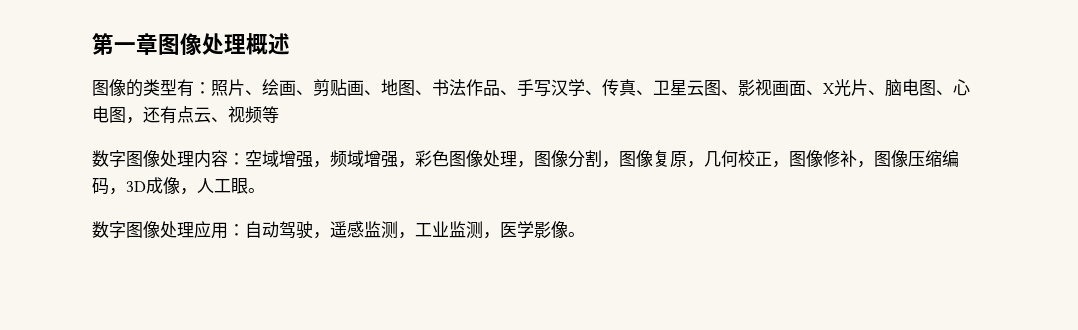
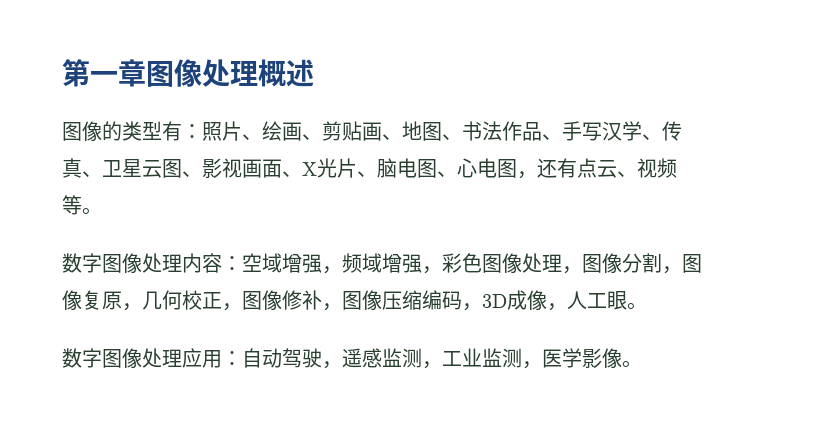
- 图像的类型有：照片、绘画、剪贴画、地图、书法作品、手写汉学、传真、卫星云图、影视画面、X光片、脑电图、心电图，还有点云、视频等
+ 图像的类型有：照片、绘画、剪贴画、地图、书法作品、手写汉学、传真、卫星云图、影视画面、X光片、脑电图、心电图，还有点云、视频等。

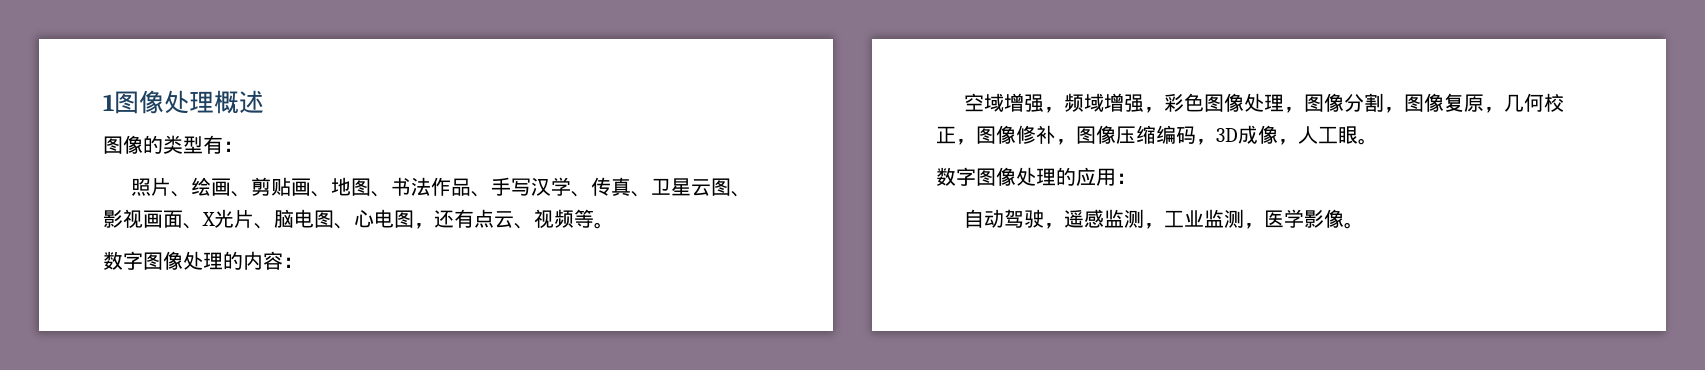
- 第一章图像处理概述
+ 1图像处理概述
- 图像的类型有：照片、绘画、剪贴画、地图、书法作品、手写汉学、传真、卫星云图、影视画面、X光片、脑电图、心电图，还有点云、视频等。
+ 图像的类型有：
+ 照片、绘画、剪贴画、地图、书法作品、手写汉学、传真、卫星云图、影视画面、X光片、脑电图、心电图，还有点云、视频等。
- 数字图像处理内容：空域增强，频域增强，彩色图像处理，图像分割，图像复原，几何校正，图像修补，图像压缩编码，3D成像，人工眼。
+ 数字图像处理的内容：
+ 空域增强，频域增强，彩色图像处理，图像分割，图像复原，几何校正，图像修补，图像压缩编码，3D成像，人工眼。
- 数字图像处理应用：自动驾驶，遥感监测，工业监测，医学影像。
+ 数字图像处理的应用：
+ 自动驾驶，遥感监测，工业监测，医学影像。

